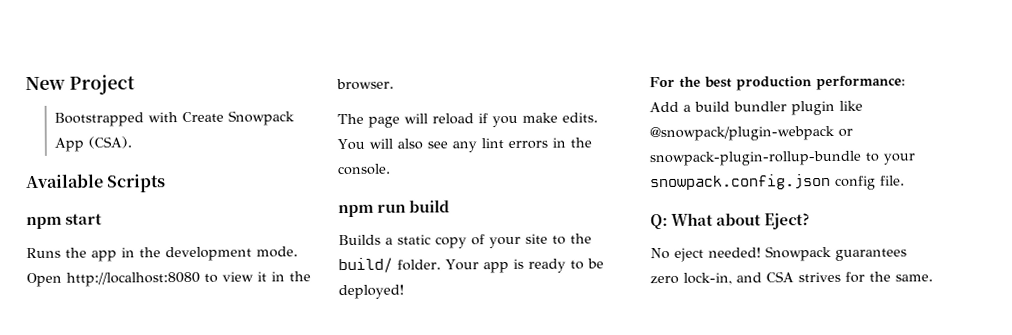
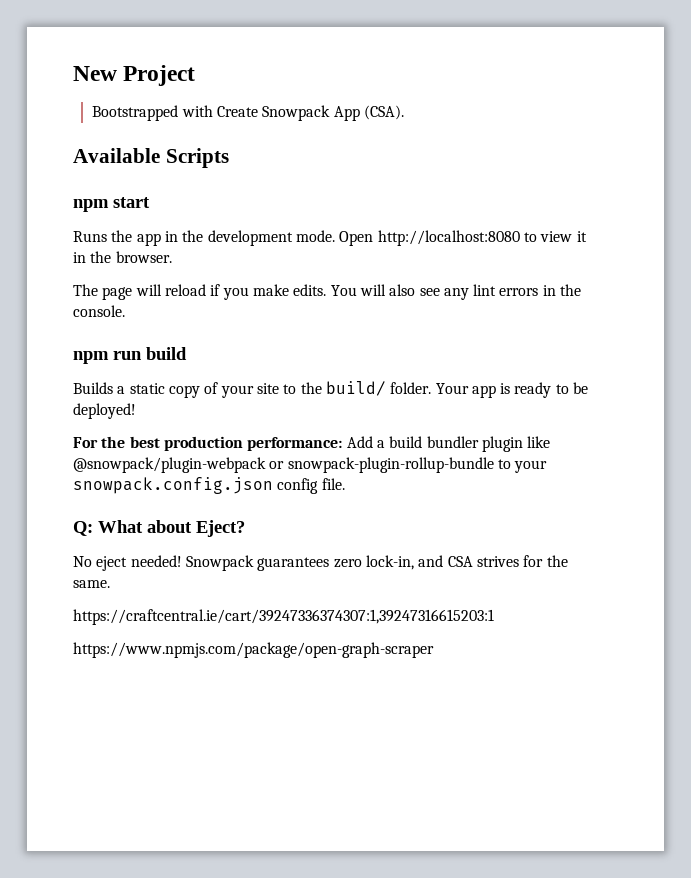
+ https://craftcentral.ie/cart/39247336374307:1,39247316615203:1
+ https://www.npmjs.com/package/open-graph-scraper

